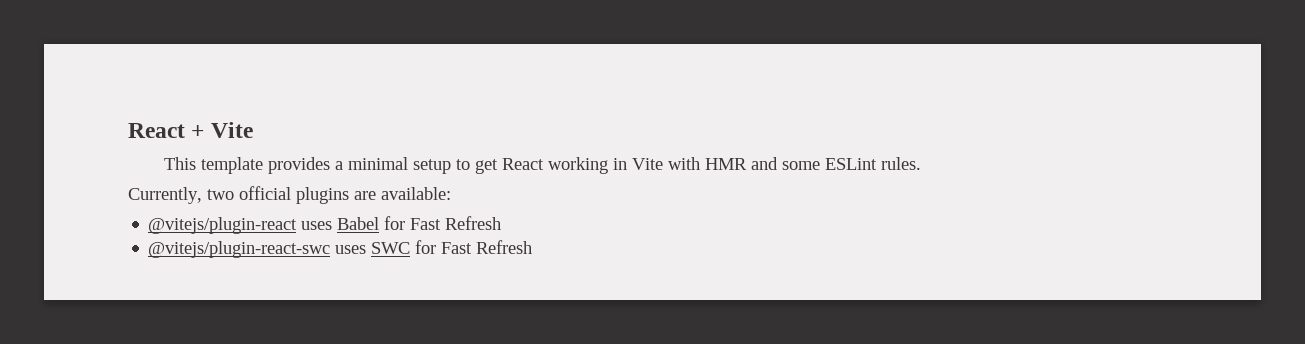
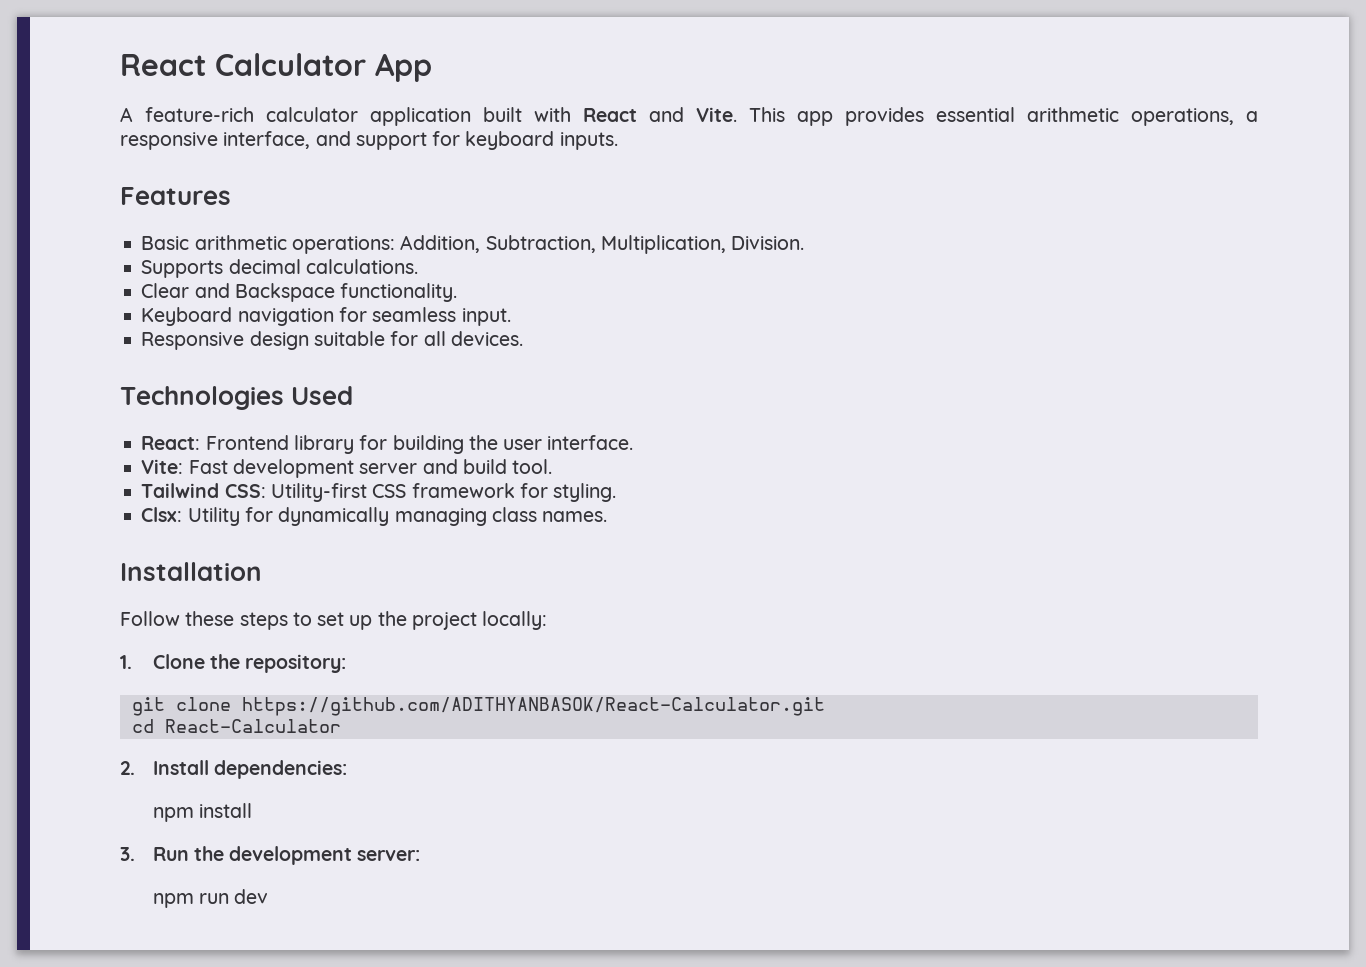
- React + Vite
- This template provides a minimal setup to get React working in Vite with HMR and some ESLint rules.
- Currently, two official plugins are available:
- @vitejs/plugin-react uses Babel for Fast Refresh
- @vitejs/plugin-react-swc uses SWC for Fast Refresh
+ React Calculator App
+ A feature-rich calculator application built with React and Vite. This app provides essential arithmetic operations, a responsive interface, and support for keyboard inputs.
+ Features
+ Basic arithmetic operations: Addition, Subtraction, Multiplication, Division.
+ Supports decimal calculations.
+ Clear and Backspace functionality.
+ Keyboard navigation for seamless input.
+ Responsive design suitable for all devices.
+ Technologies Used
+ React: Frontend library for building the user interface.
+ Vite: Fast development server and build tool.
+ Tailwind CSS: Utility-first CSS framework for styling.
+ Clsx: Utility for dynamically managing class names.
+ Installation
+ Follow these steps to set up the project locally:
+ 1. Clone the repository:
+ git clone https://github.com/ADITHYANBASOK/React-Calculator.git
+ cd React-Calculator
+ 2. Install dependencies:
+ npm install
+ 3. Run the development server:
+ npm run dev

